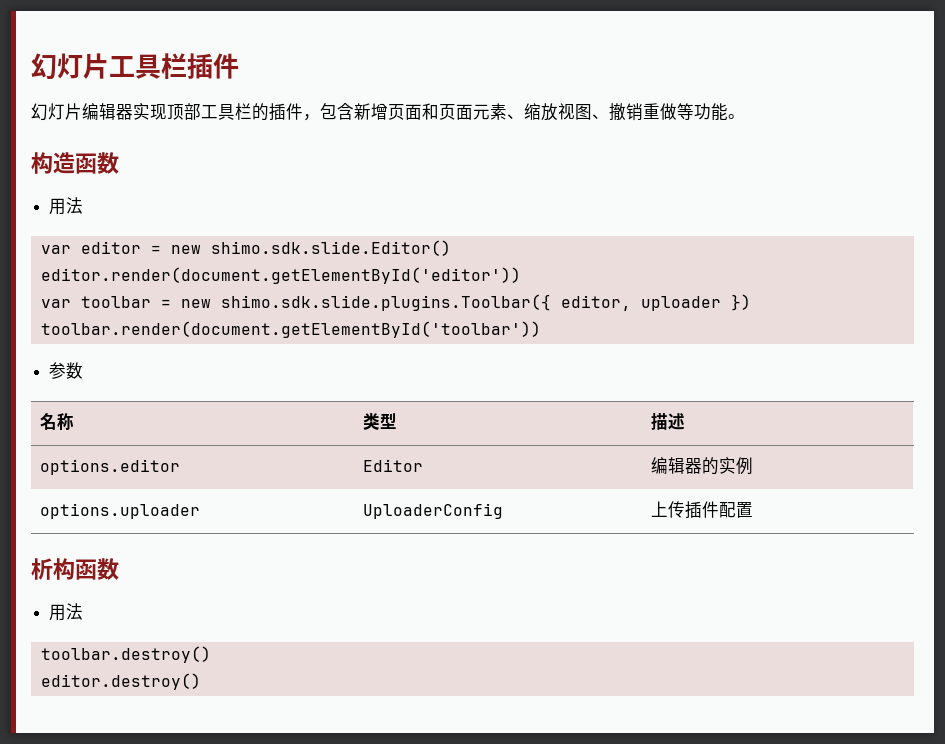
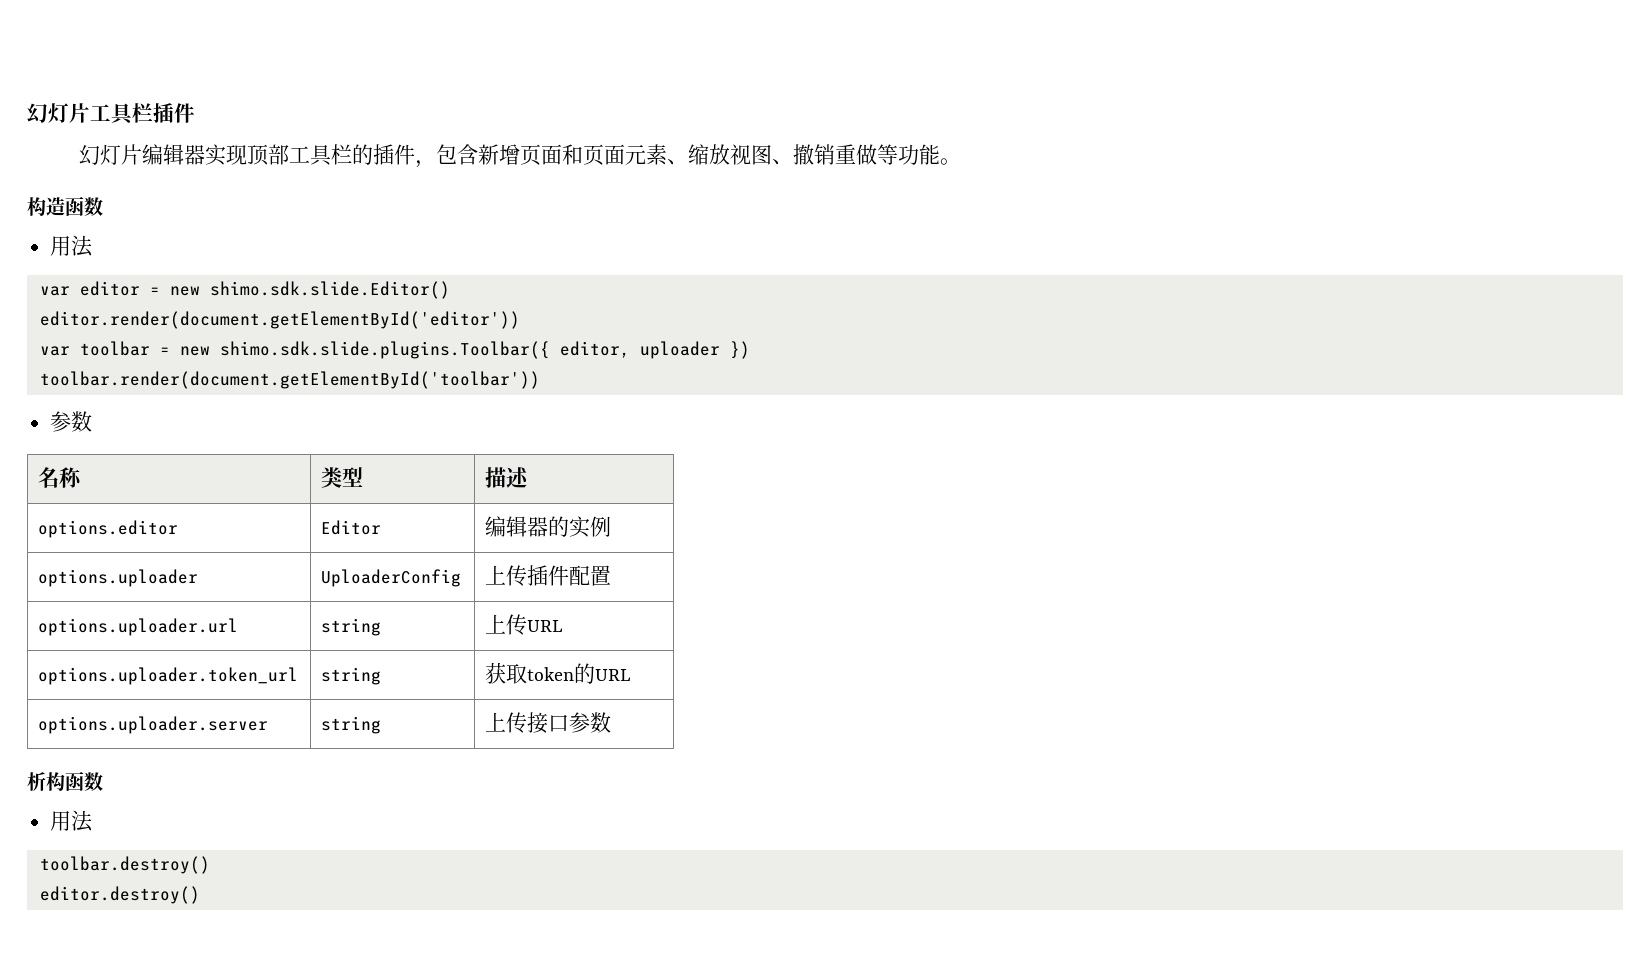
+ options.uploader.url | string | 上传URL
+ options.uploader.token_url | string | 获取token的URL
+ options.uploader.server | string | 上传接口参数

